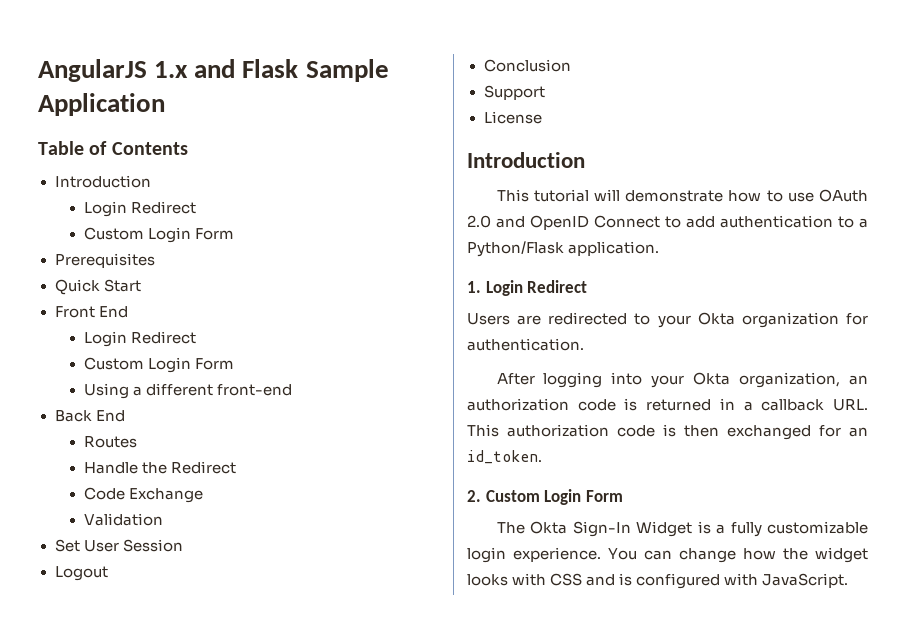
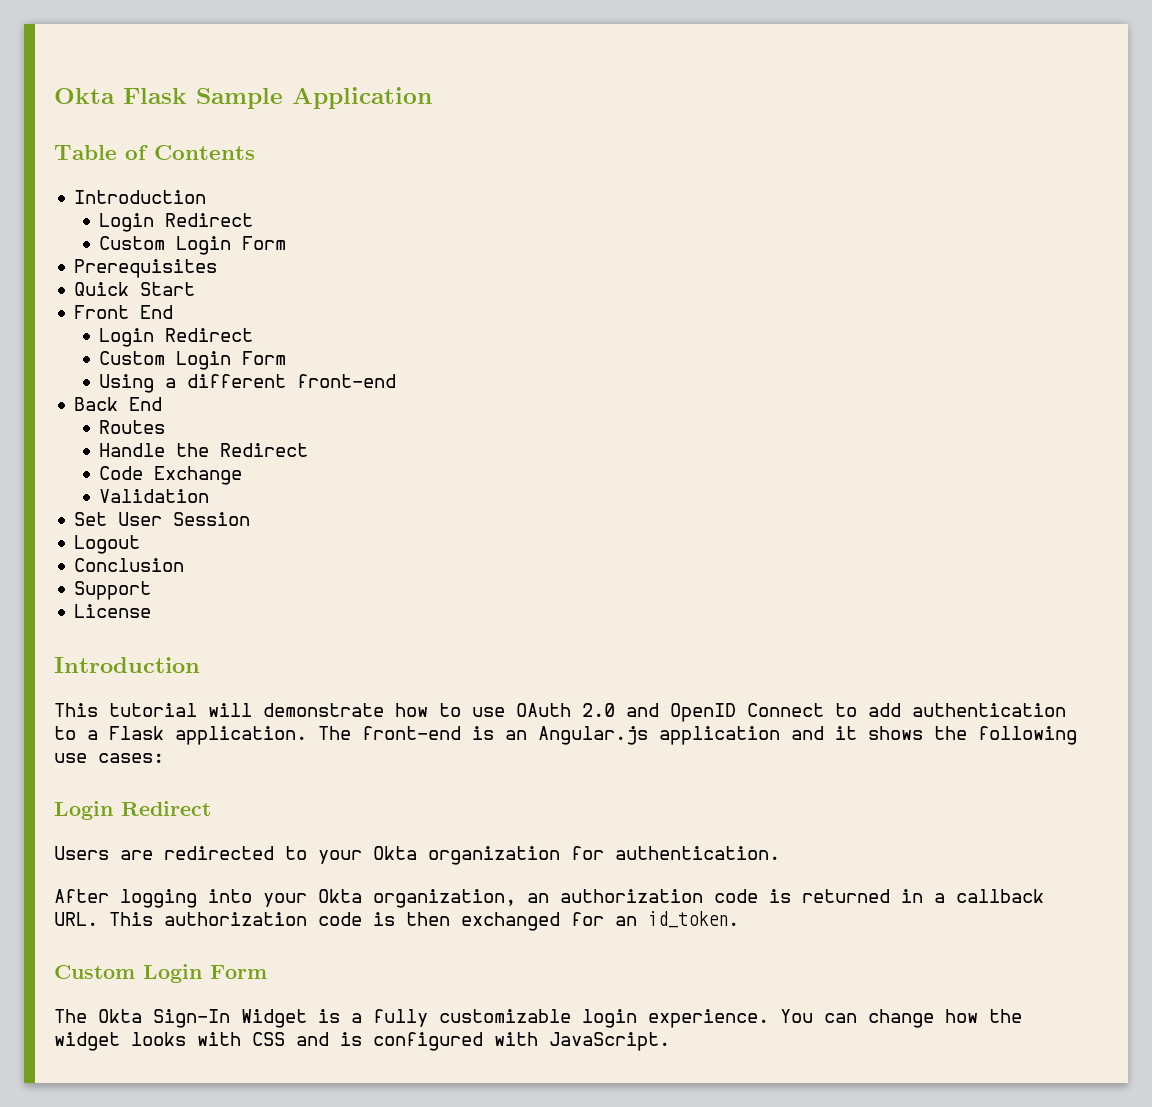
- AngularJS 1.x and Flask Sample Application
+ Okta Flask Sample Application
- This tutorial will demonstrate how to use OAuth 2.0 and OpenID Connect to add authentication to a Python/Flask application.
- 1. Login Redirect
+ This tutorial will demonstrate how to use OAuth 2.0 and OpenID Connect to add authentication to a Flask application. The front-end is an Angular.js application and it shows the following use cases:
+ Login Redirect
  After logging into your Okta organization, an authorization code is returned in a callback URL. This authorization code is then exchanged for an id_token.
- 2. Custom Login Form
+ Custom Login Form

